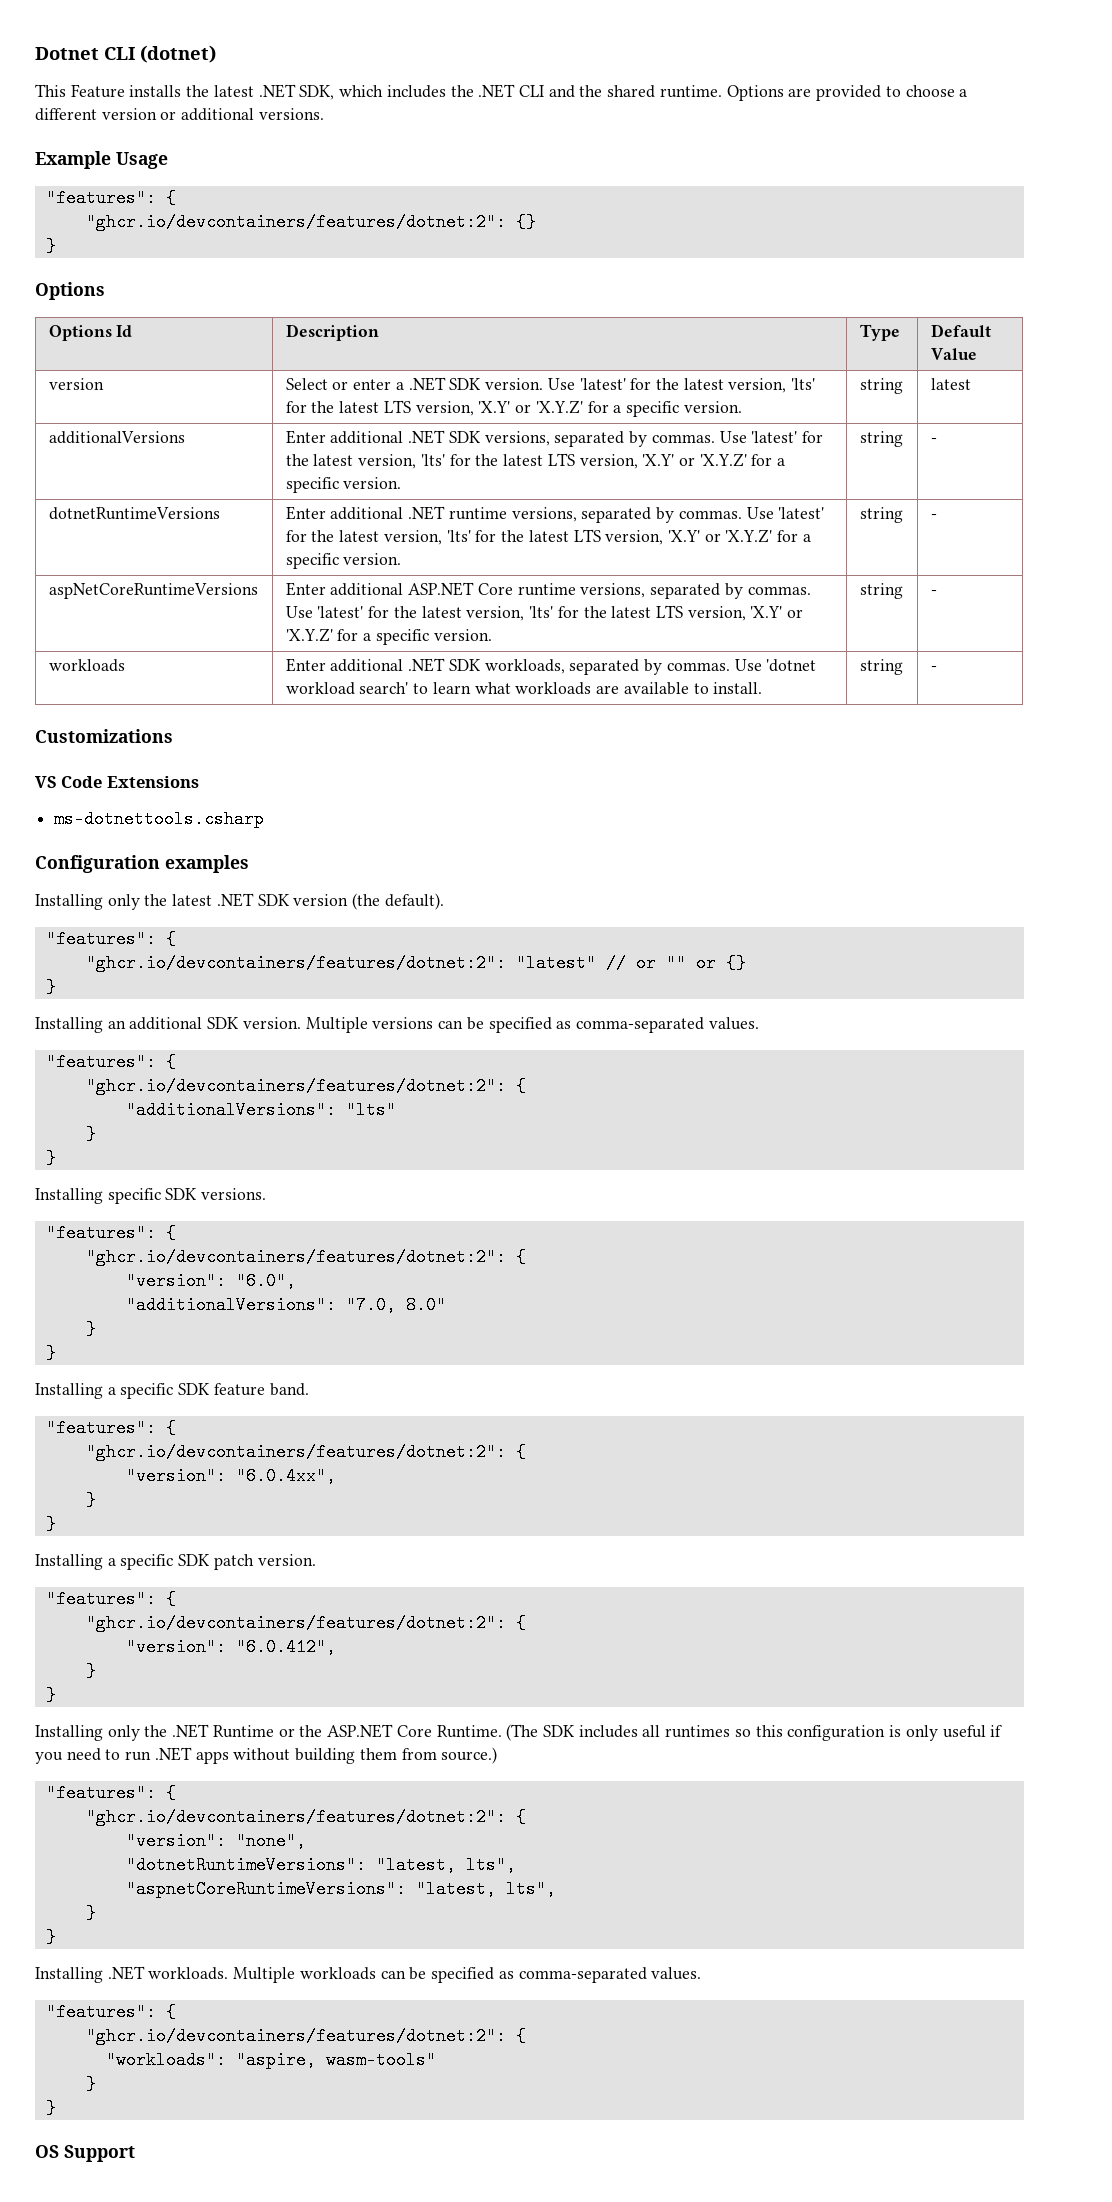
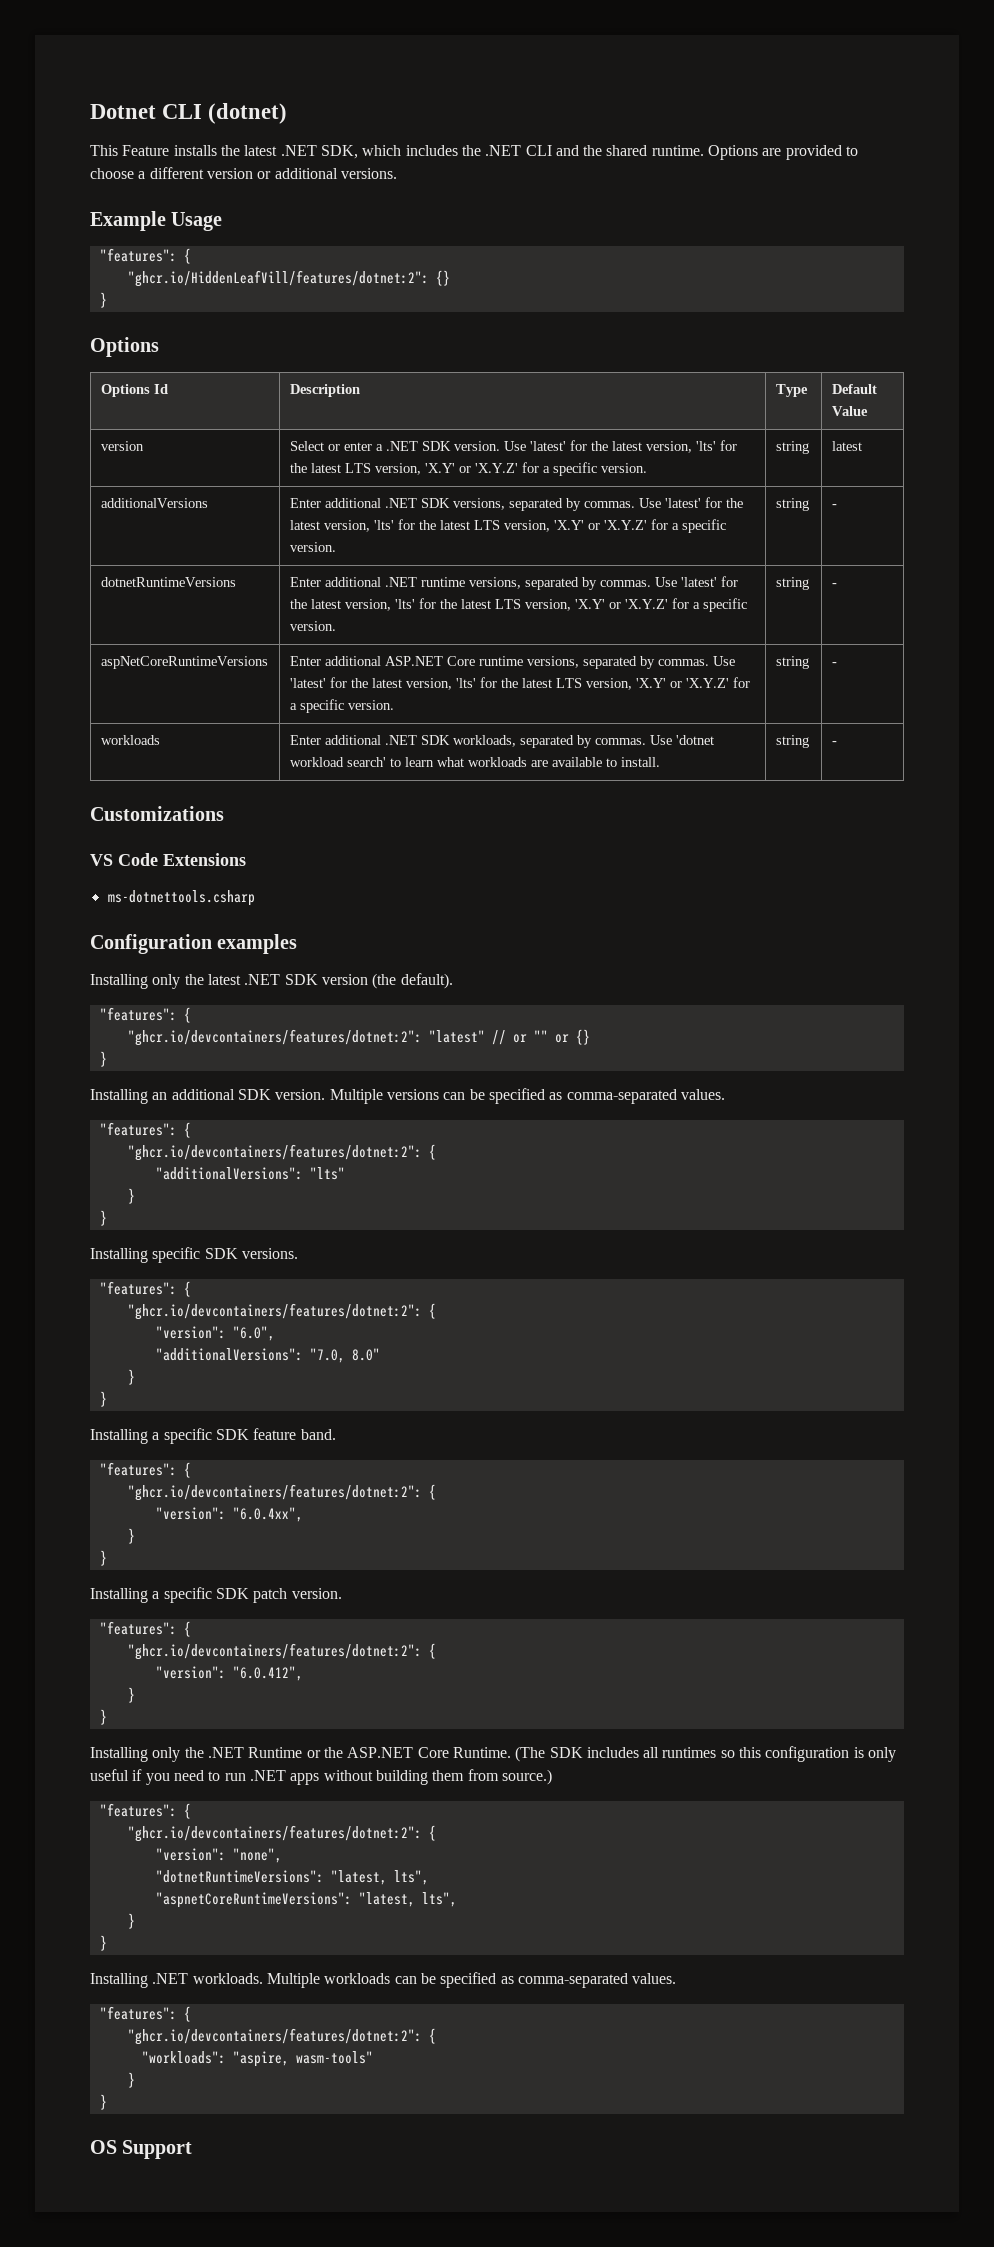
- "ghcr.io/devcontainers/features/dotnet:2": {}
+ "ghcr.io/HiddenLeafVill/features/dotnet:2": {}

